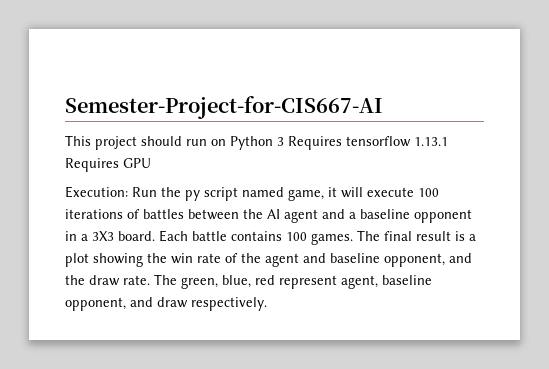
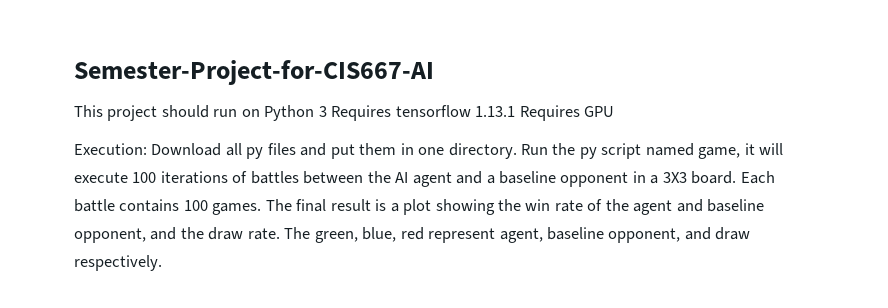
- Execution: Run the py script named game, it will execute 100 iterations of battles between the AI agent and a baseline opponent in a 3X3 board.
+ Execution: Download all py files and put them in one directory. Run the py script named game, it will execute 100 iterations of battles between the AI agent and a baseline opponent in a 3X3 board.

